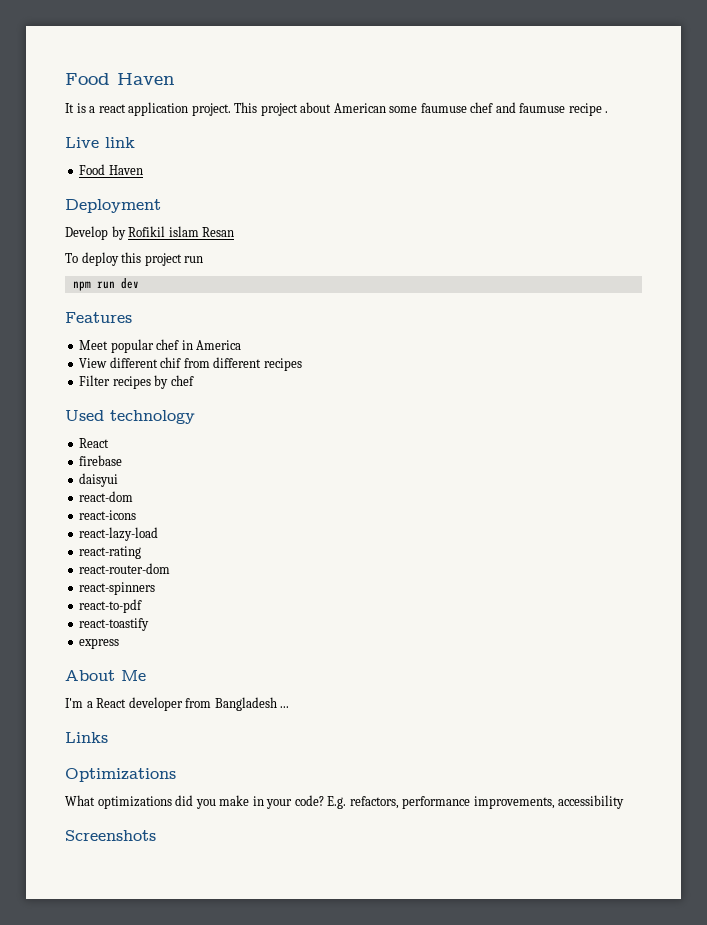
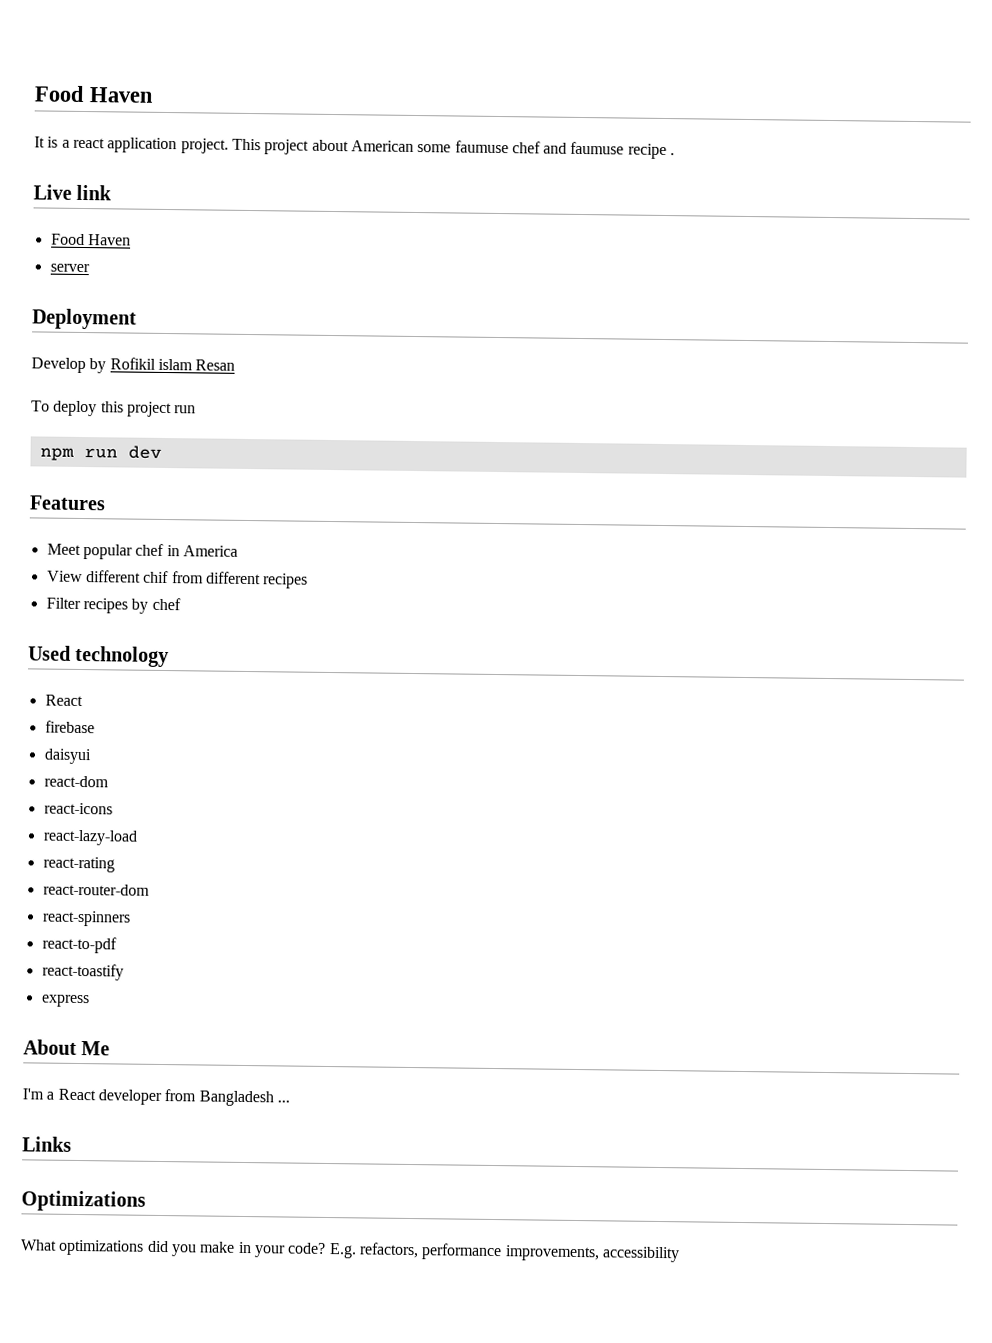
+ server
- Screenshots

